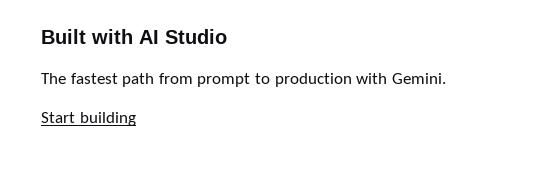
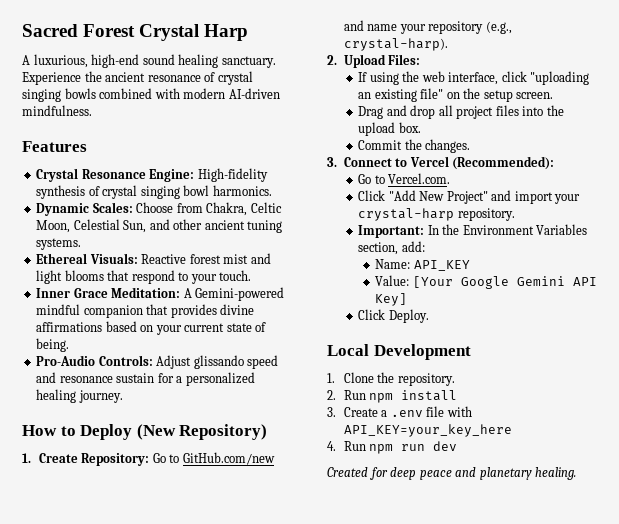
- Built with AI Studio
- The fastest path from prompt to production with Gemini.
- Start building
+ Sacred Forest Crystal Harp
+ A luxurious, high-end sound healing sanctuary. Experience the ancient resonance of crystal singing bowls combined with modern AI-driven mindfulness.
+ Features
+ Crystal Resonance Engine: High-fidelity synthesis of crystal singing bowl harmonics.
+ Dynamic Scales: Choose from Chakra, Celtic Moon, Celestial Sun, and other ancient tuning systems.
+ Ethereal Visuals: Reactive forest mist and light blooms that respond to your touch.
+ Inner Grace Meditation: A Gemini-powered mindful companion that provides divine affirmations based on your current state of being.
+ Pro-Audio Controls: Adjust glissando speed and resonance sustain for a personalized healing journey.
+ How to Deploy (New Repository)
+ 1. Create Repository: Go to GitHub.com/new and name your repository (e.g., crystal-harp).
+ 2. Upload Files:
+ If using the web interface, click "uploading an existing file" on the setup screen.
+ Drag and drop all project files into the upload box.
+ Commit the changes.
+ 3. Connect to Vercel (Recommended):
+ Go to Vercel.com.
+ Click "Add New Project" and import your crystal-harp repository.
+ Important: In the Environment Variables section, add:
+ Name: API_KEY
+ Value: [Your Google Gemini API Key]
+ Click Deploy.
+ Local Development
+ 1. Clone the repository.
+ 2. Run npm install
+ 3. Create a .env file with API_KEY=your_key_here
+ 4. Run npm run dev
+ Created for deep peace and planetary healing.

